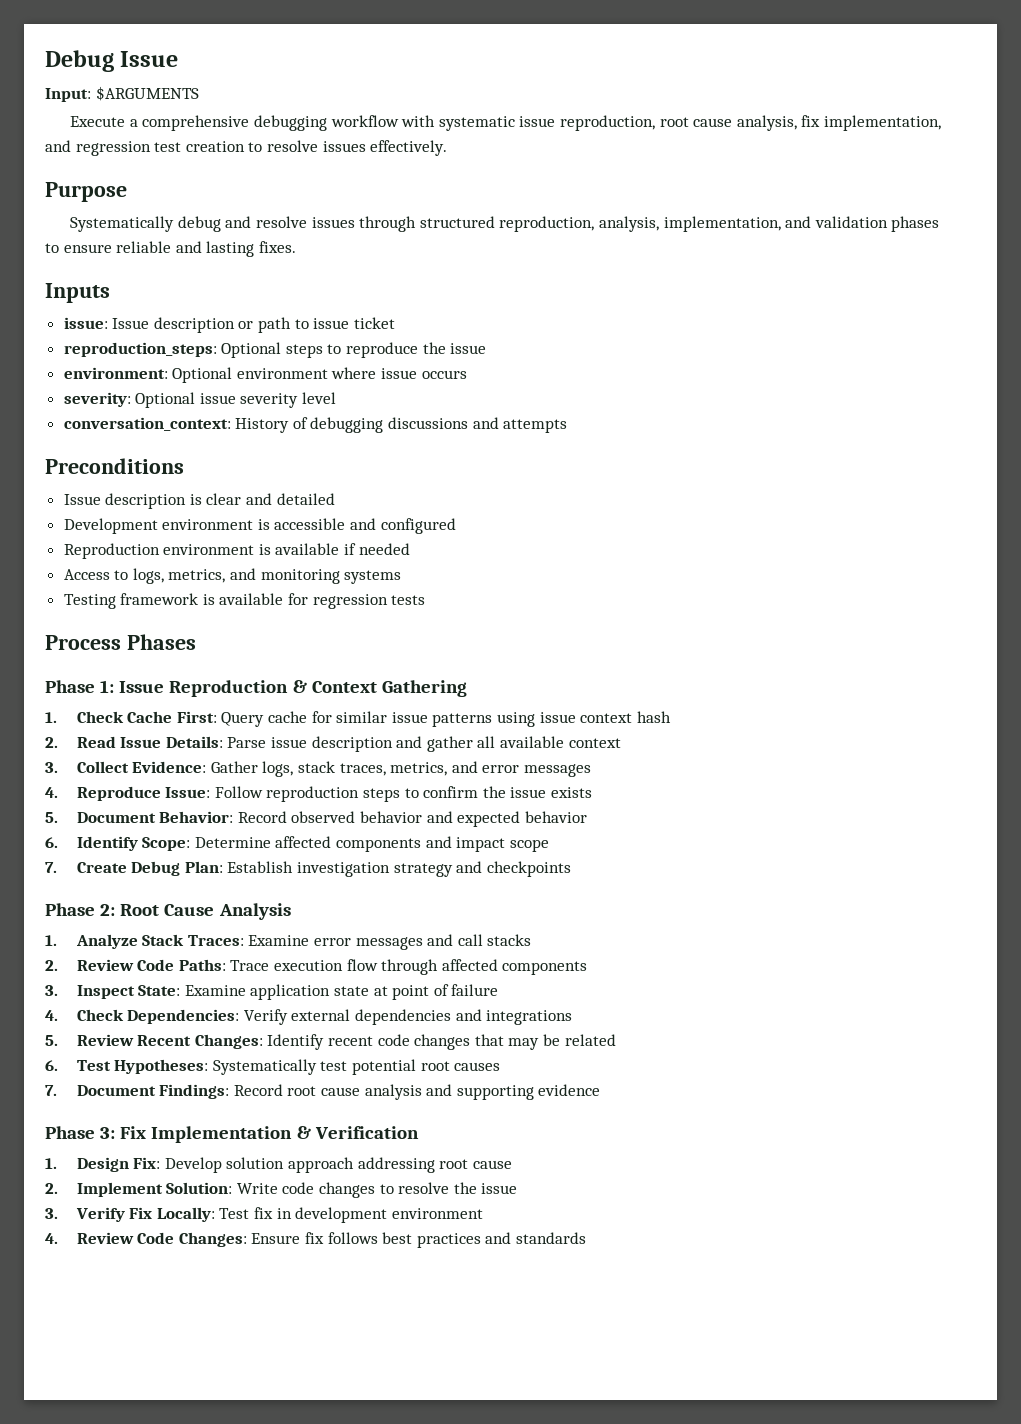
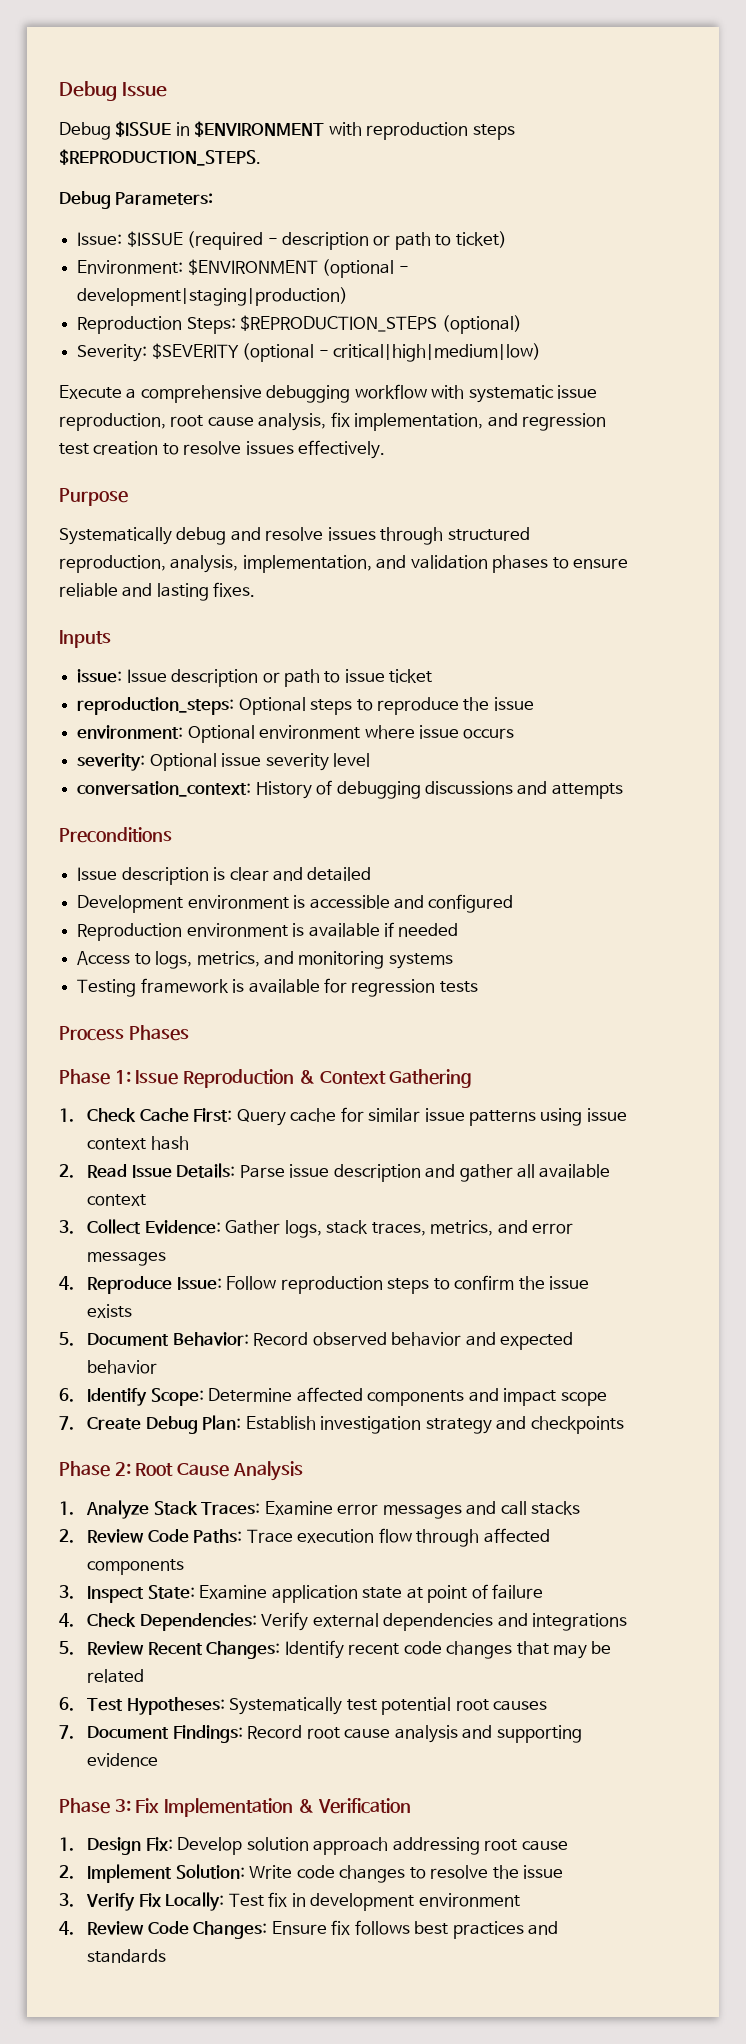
- Input: $ARGUMENTS
+ Debug $ISSUE in $ENVIRONMENT with reproduction steps $REPRODUCTION_STEPS.
+ Debug Parameters:
+ Issue: $ISSUE (required - description or path to ticket)
+ Environment: $ENVIRONMENT (optional - development|staging|production)
+ Reproduction Steps: $REPRODUCTION_STEPS (optional)
+ Severity: $SEVERITY (optional - critical|high|medium|low)

